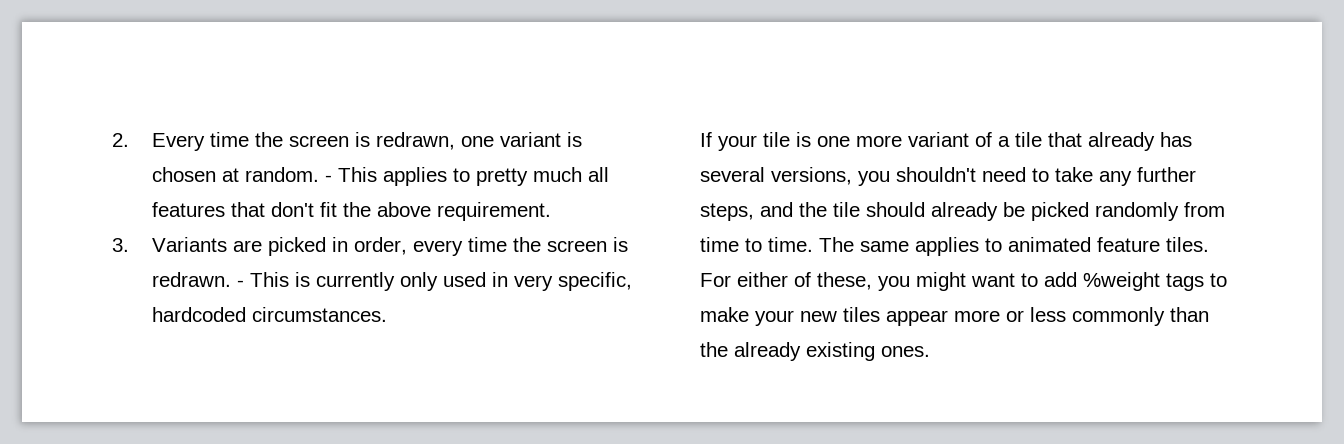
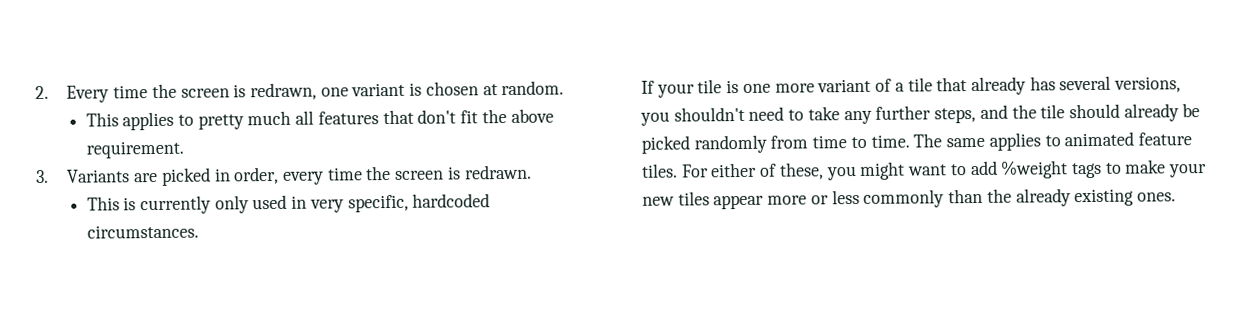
- 2. Every time the screen is redrawn, one variant is chosen at random. - This applies to pretty much all features that don't fit the above requirement.
+ 2. Every time the screen is redrawn, one variant is chosen at random.
+ This applies to pretty much all features that don't fit the above requirement.
- 3. Variants are picked in order, every time the screen is redrawn. - This is currently only used in very specific, hardcoded circumstances.
+ 3. Variants are picked in order, every time the screen is redrawn.
+ This is currently only used in very specific, hardcoded circumstances.

